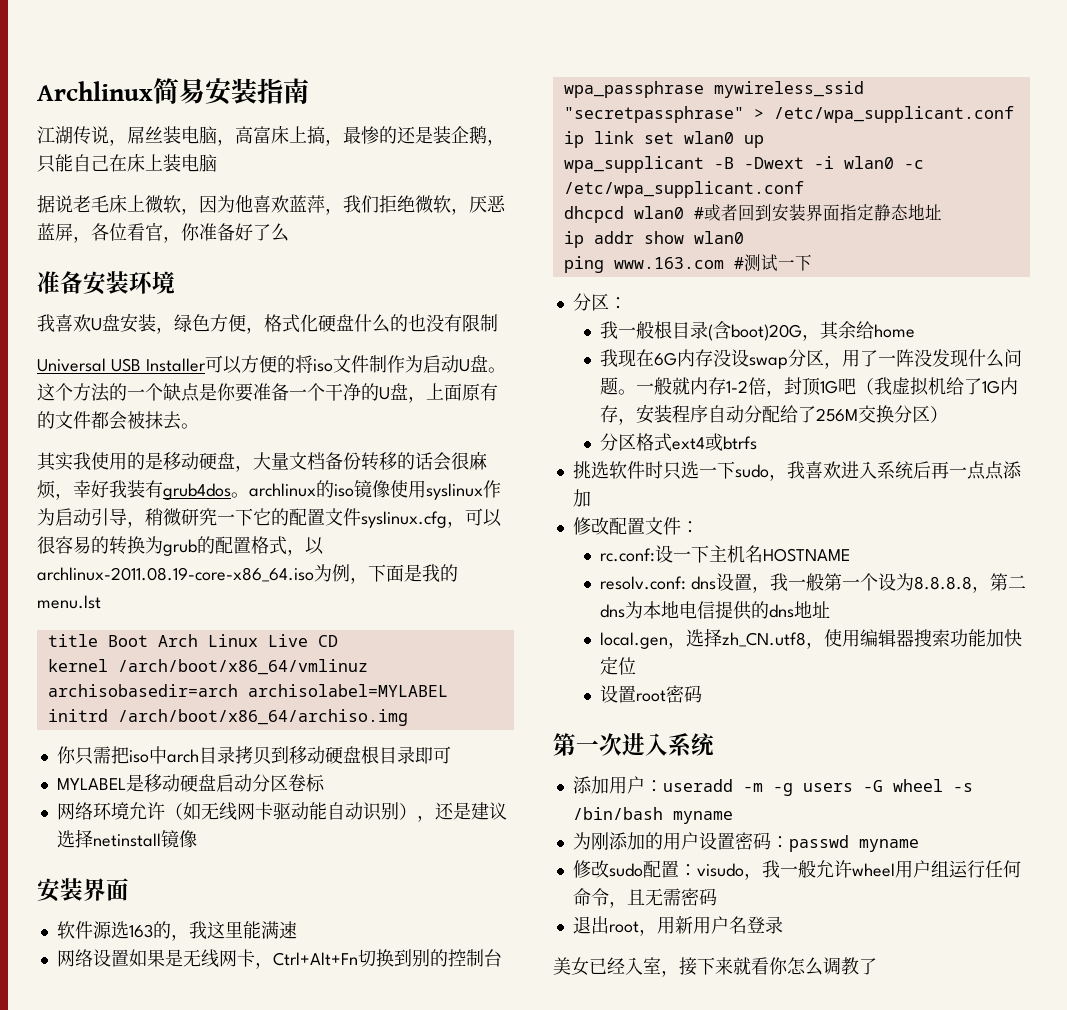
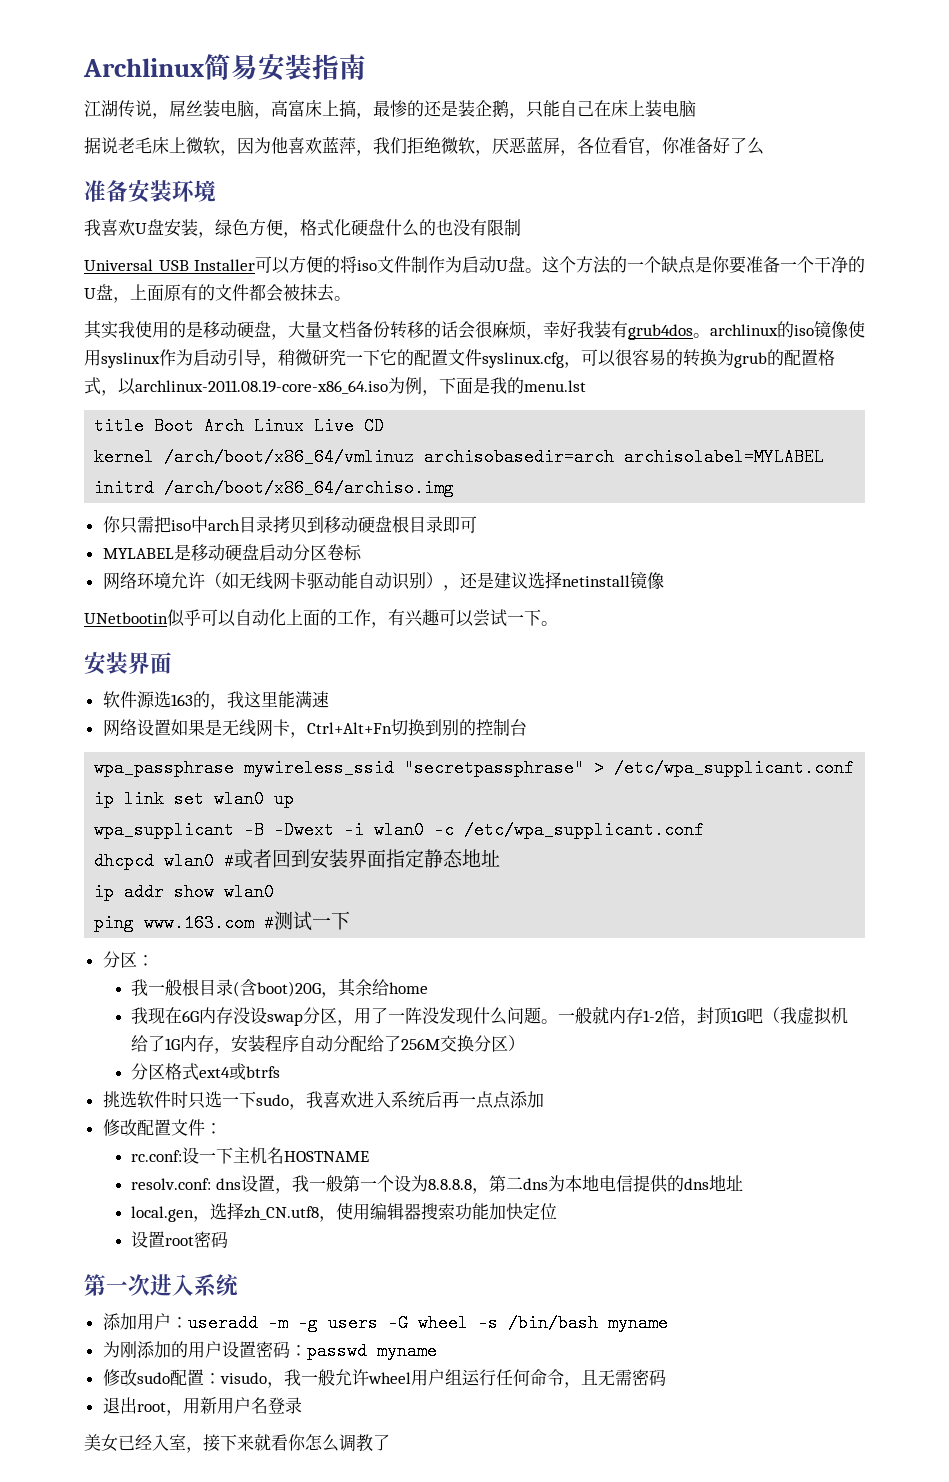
+ UNetbootin似乎可以自动化上面的工作，有兴趣可以尝试一下。

